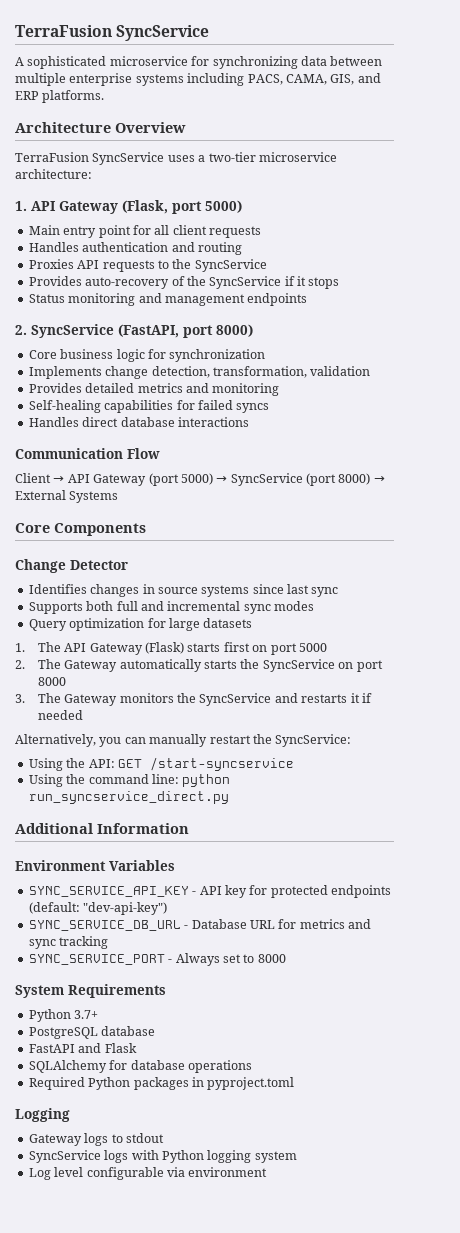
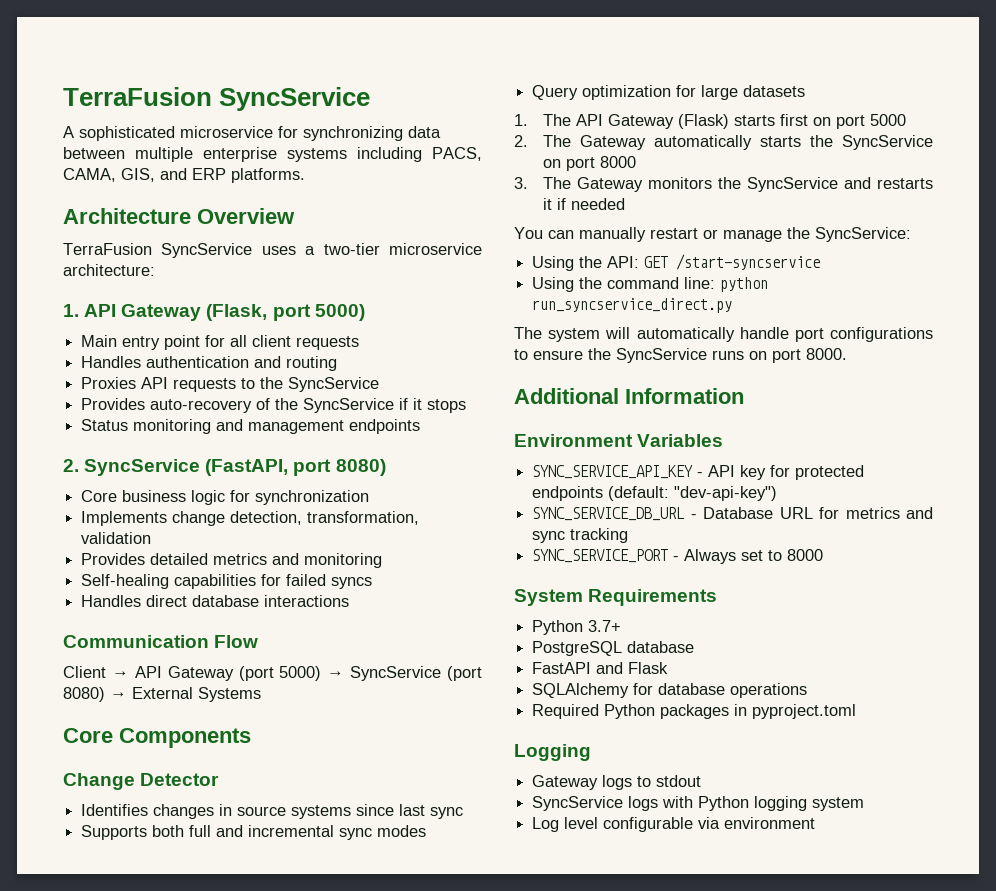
- 2. SyncService (FastAPI, port 8000)
+ 2. SyncService (FastAPI, port 8080)
- Client → API Gateway (port 5000) → SyncService (port 8000) → External Systems
+ Client → API Gateway (port 5000) → SyncService (port 8080) → External Systems
- Alternatively, you can manually restart the SyncService:
+ You can manually restart or manage the SyncService:
+ The system will automatically handle port configurations to ensure the SyncService runs on port 8000.

